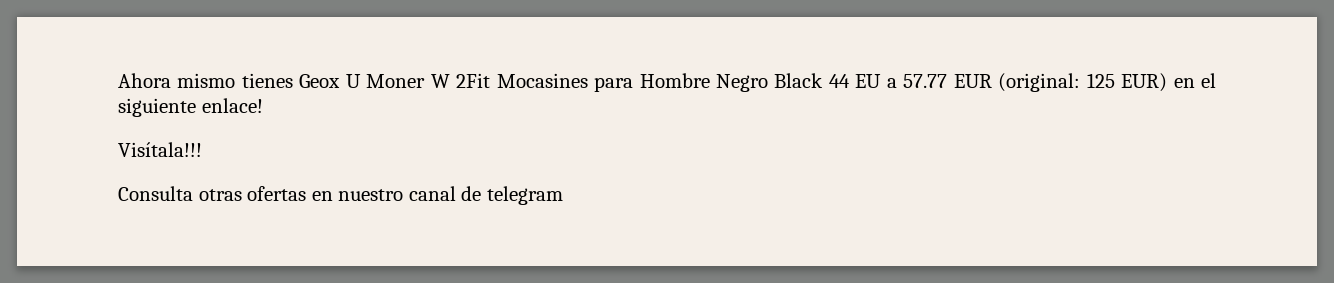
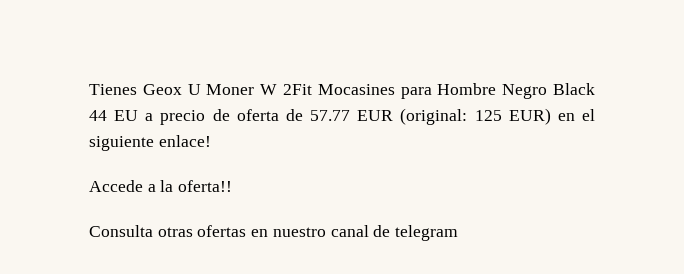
- Ahora mismo tienes Geox U Moner W 2Fit Mocasines para Hombre Negro Black 44 EU a 57.77 EUR (original: 125 EUR) en el siguiente enlace!
+ Tienes Geox U Moner W 2Fit Mocasines para Hombre Negro Black 44 EU a precio de oferta de 57.77 EUR (original: 125 EUR) en el siguiente enlace!
- Visítala!!!
+ Accede a la oferta!!

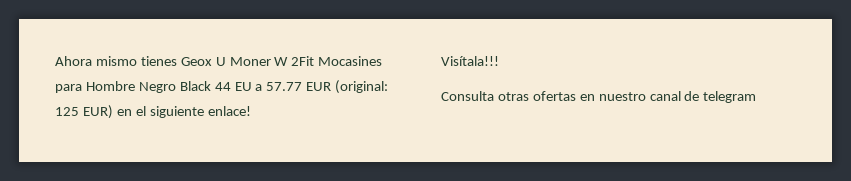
- Tienes Geox U Moner W 2Fit Mocasines para Hombre Negro Black 44 EU a precio de oferta de 57.77 EUR (original: 125 EUR) en el siguiente enlace!
+ Ahora mismo tienes Geox U Moner W 2Fit Mocasines para Hombre Negro Black 44 EU a 57.77 EUR (original: 125 EUR) en el siguiente enlace!
- Accede a la oferta!!
+ Visítala!!!

